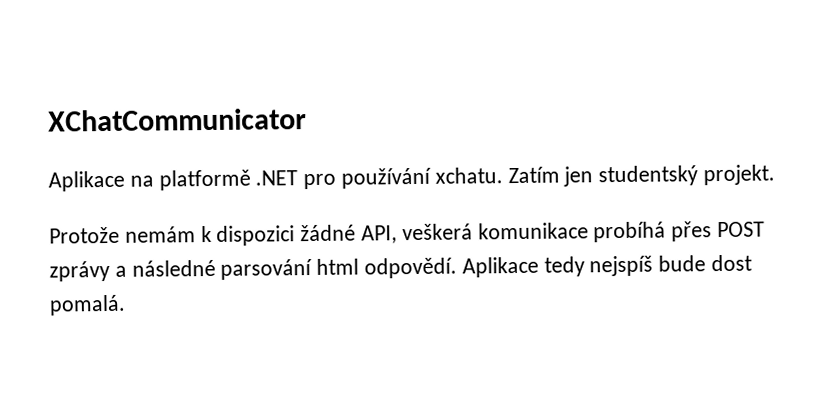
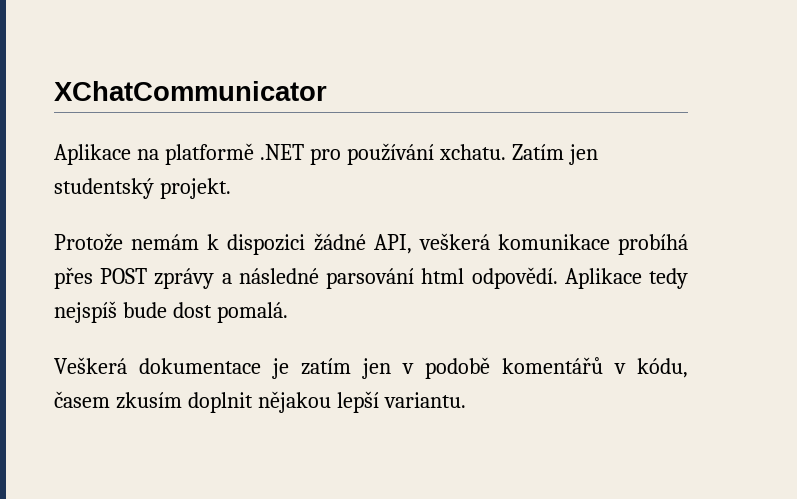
+ Veškerá dokumentace je zatím jen v podobě komentářů v kódu, časem zkusím doplnit nějakou lepší variantu.

